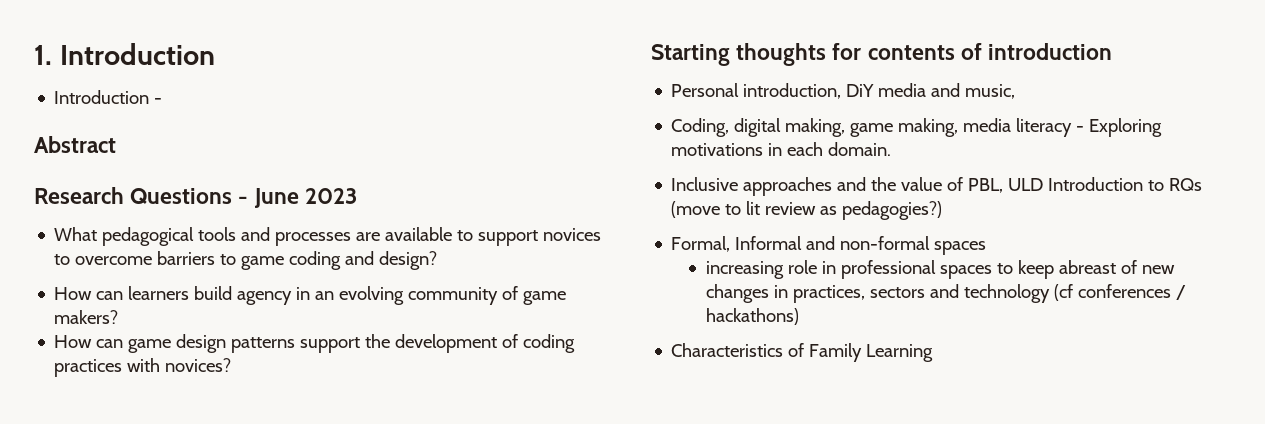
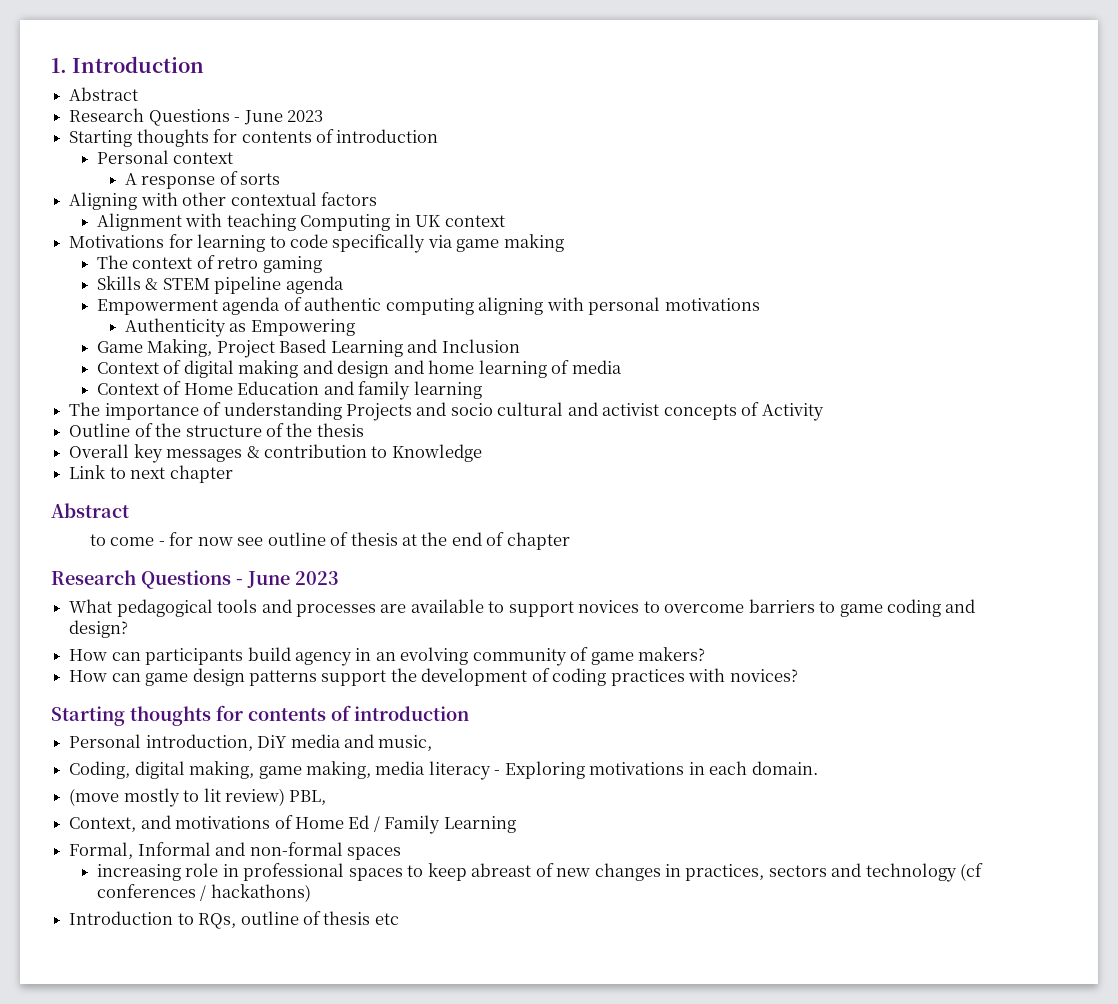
  1. Introduction
- Introduction -
  Abstract
+ Research Questions - June 2023
+ Starting thoughts for contents of introduction
+ Personal context
+ A response of sorts
+ Aligning with other contextual factors
+ Alignment with teaching Computing in UK context
+ Motivations for learning to code specifically via game making
+ The context of retro gaming
+ Skills & STEM pipeline agenda
+ Empowerment agenda of authentic computing aligning with personal motivations
+ Authenticity as Empowering
+ Game Making, Project Based Learning and Inclusion
+ Context of digital making and design and home learning of media
+ Context of Home Education and family learning
+ The importance of understanding Projects and socio cultural and activist concepts of Activity
+ Outline of the structure of the thesis
+ Overall key messages & contribution to Knowledge
+ Link to next chapter
+ Abstract
+ to come - for now see outline of thesis at the end of chapter
- How can learners build agency in an evolving community of game makers?
+ How can participants build agency in an evolving community of game makers?
- Inclusive approaches and the value of PBL, ULD Introduction to RQs (move to lit review as pedagogies?)
+ (move mostly to lit review) PBL,
+ Context, and motivations of Home Ed / Family Learning
- Characteristics of Family Learning
+ Introduction to RQs, outline of thesis etc

